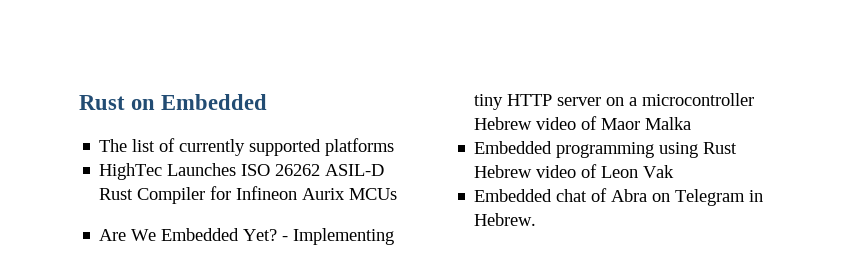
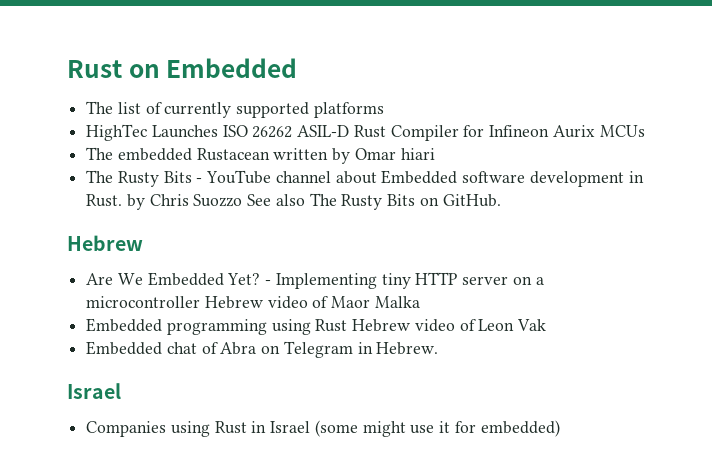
+ The embedded Rustacean written by Omar hiari
+ The Rusty Bits - YouTube channel about Embedded software development in Rust. by Chris Suozzo See also The Rusty Bits on GitHub.
+ Hebrew
  Embedded chat of Abra on Telegram in Hebrew.
+ Israel
+ Companies using Rust in Israel (some might use it for embedded)

